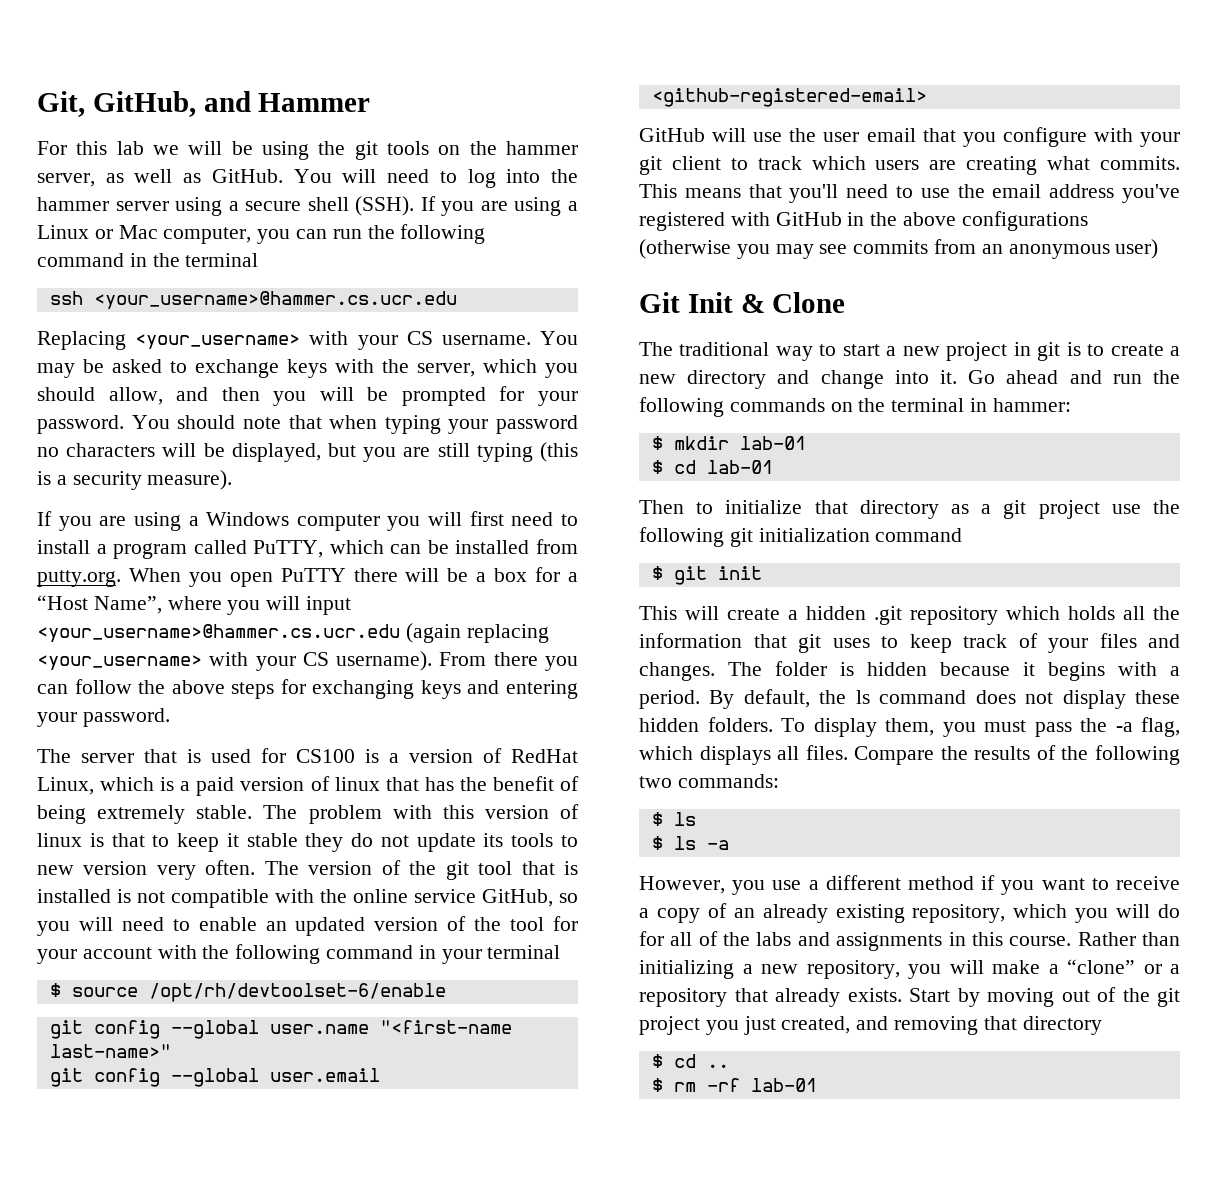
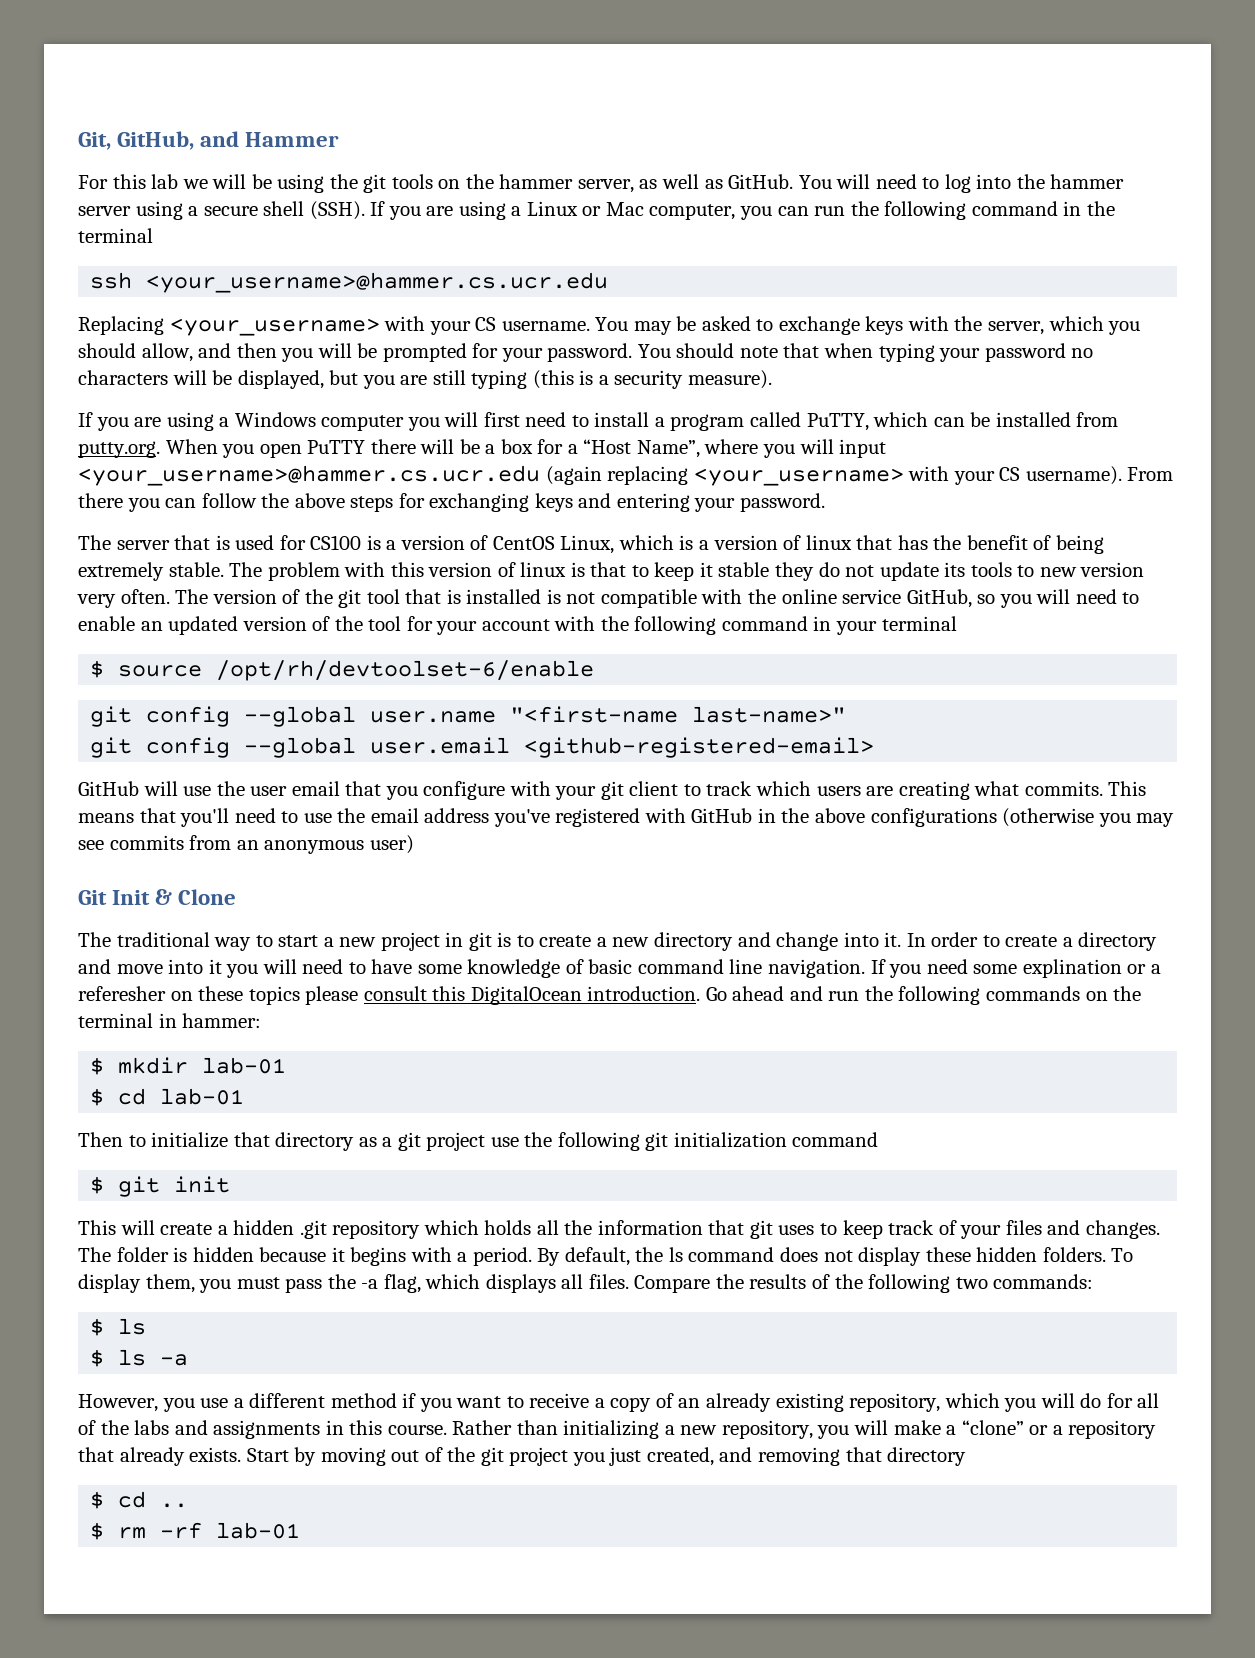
- The server that is used for CS100 is a version of RedHat Linux, which is a paid version of linux that has the benefit of being extremely stable.
+ The server that is used for CS100 is a version of CentOS Linux, which is a version of linux that has the benefit of being extremely stable.
+ In order to create a directory and move into it you will need to have some knowledge of basic command line navigation. If you need some explination or a referesher on these topics please consult this DigitalOcean introduction.

